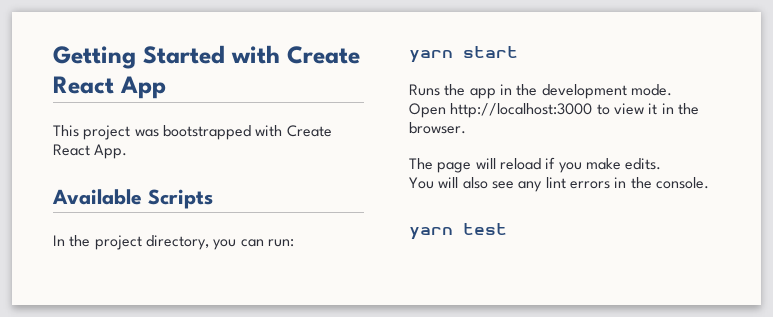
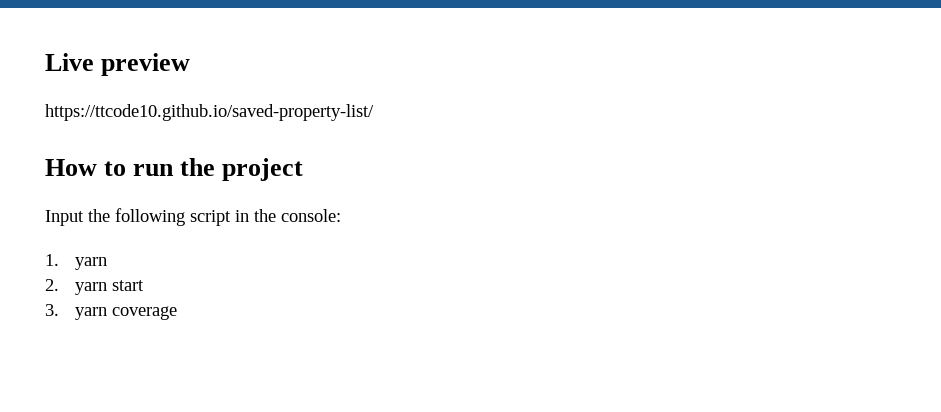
- Getting Started with Create React App
- This project was bootstrapped with Create React App.
- Available Scripts
- In the project directory, you can run:
- yarn start
- Runs the app in the development mode.
- Open http://localhost:3000 to view it in the browser.
- The page will reload if you make edits.
- You will also see any lint errors in the console.
- yarn test
+ Live preview
+ https://ttcode10.github.io/saved-property-list/
+ How to run the project
+ Input the following script in the console:
+ 1. yarn
+ 2. yarn start
+ 3. yarn coverage

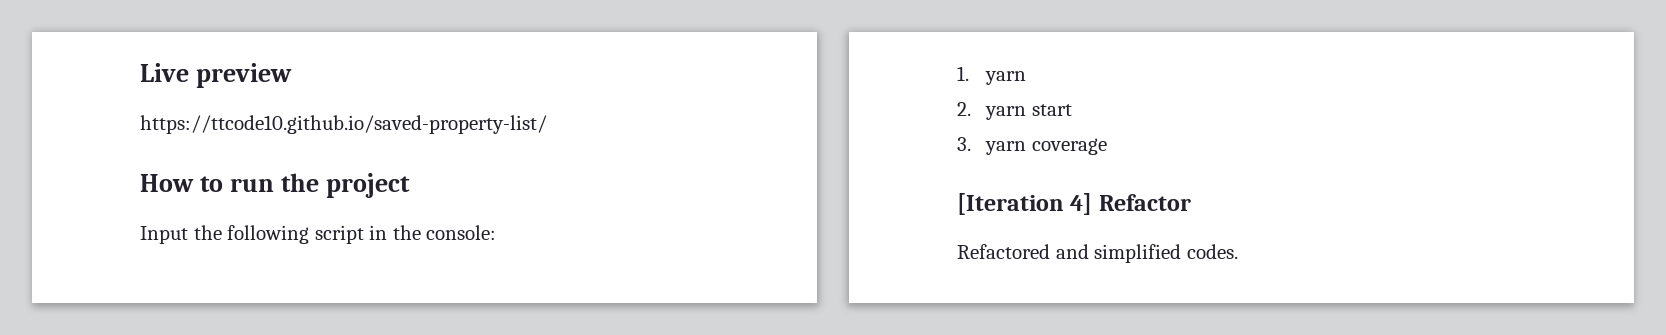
+ [Iteration 4] Refactor
+ Refactored and simplified codes.

